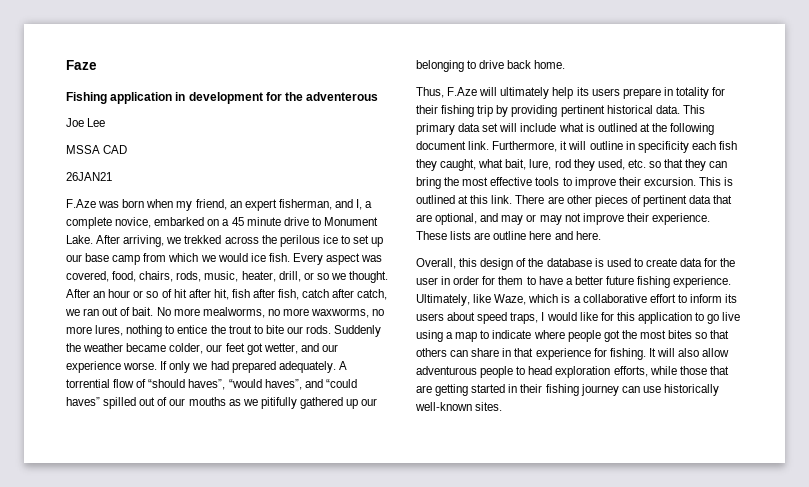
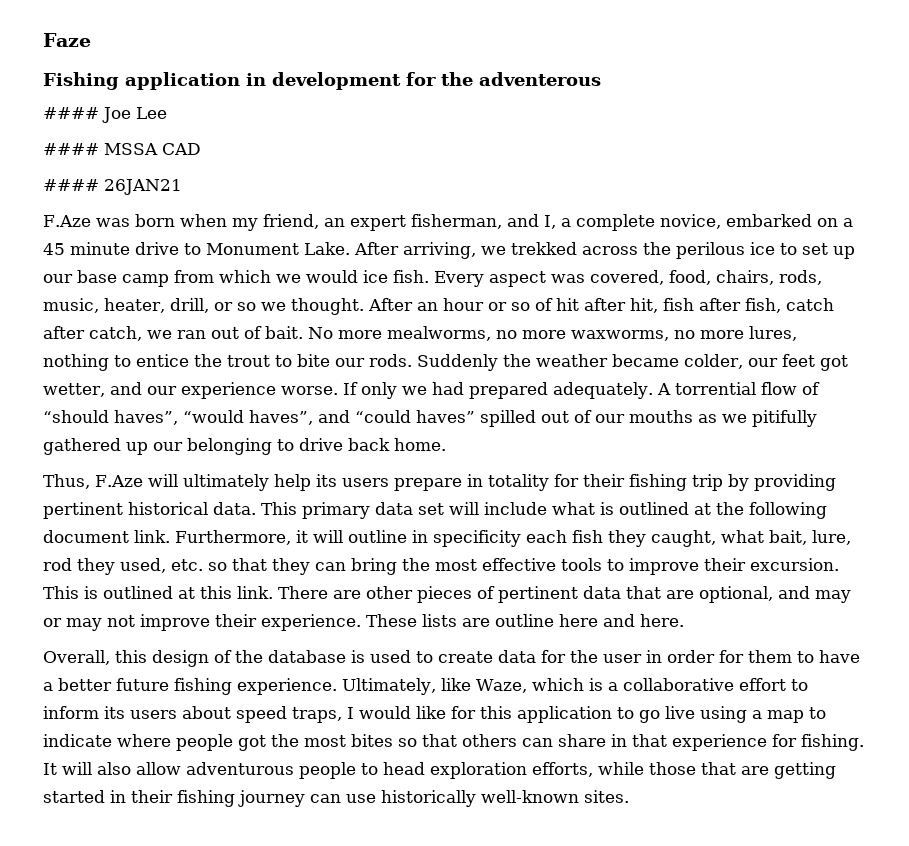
- Joe Lee
+ #### Joe Lee
- MSSA CAD
+ #### MSSA CAD
- 26JAN21
+ #### 26JAN21

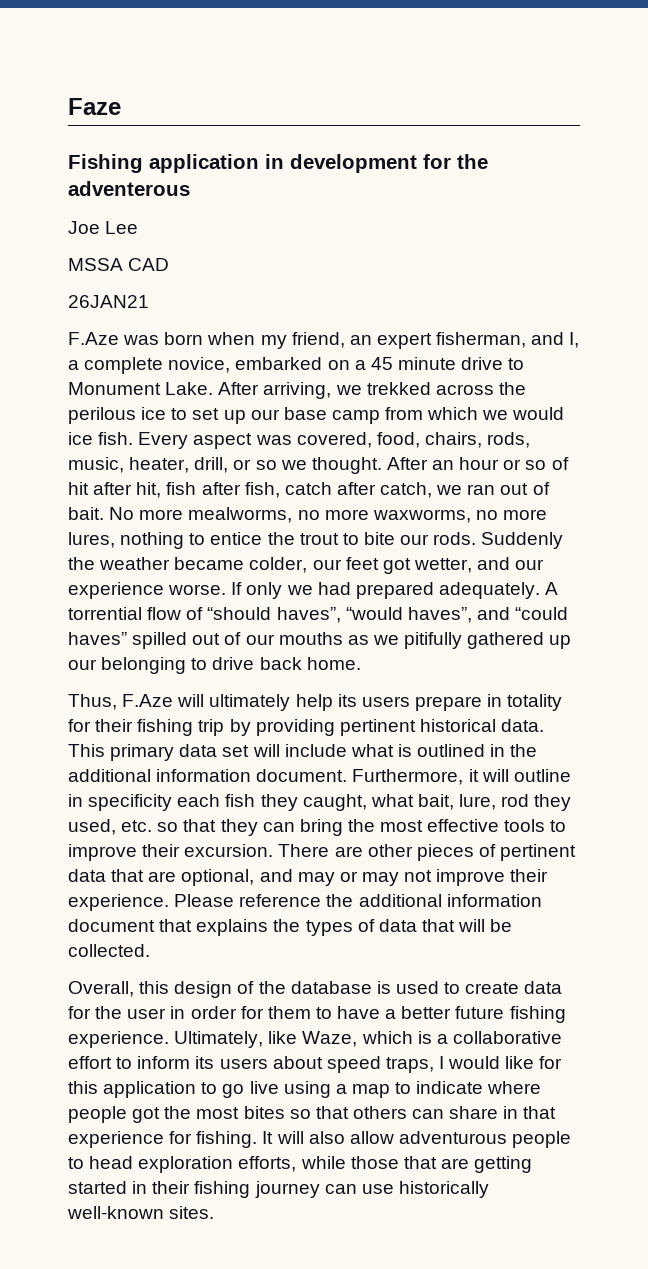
- #### Joe Lee
+ Joe Lee
- #### MSSA CAD
+ MSSA CAD
- #### 26JAN21
+ 26JAN21
- This primary data set will include what is outlined at the following document link.
+ This primary data set will include what is outlined in the additional information document.
- This is outlined at this link.
- These lists are outline here and here.
+ Please reference the additional information document that explains the types of data that will be collected.

